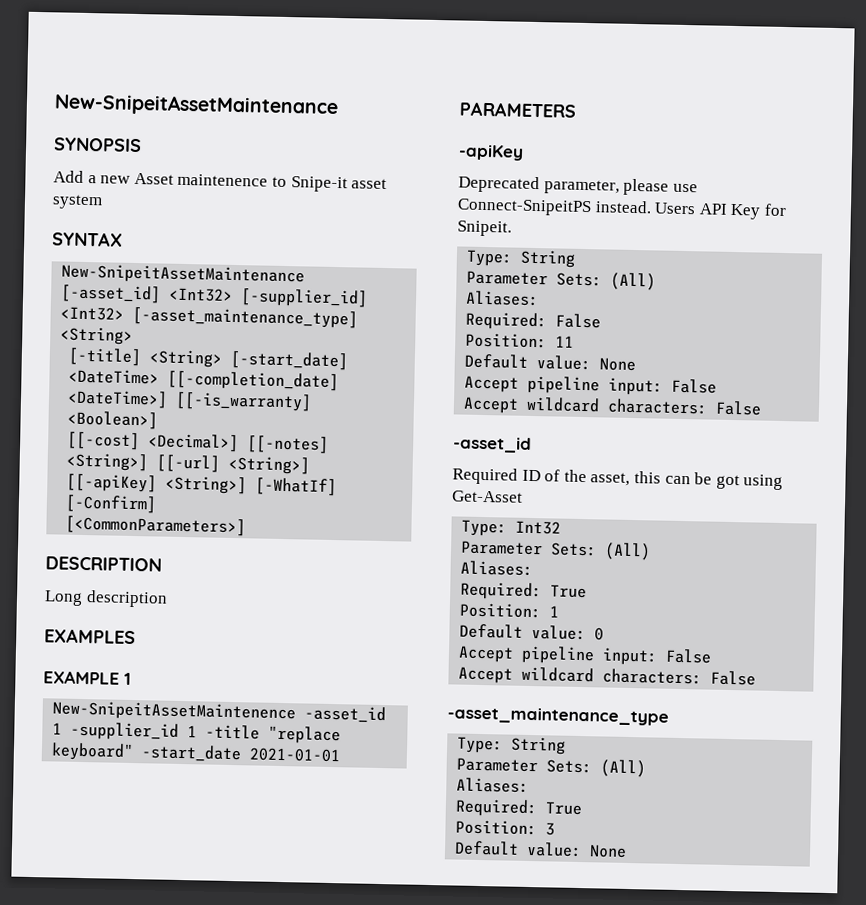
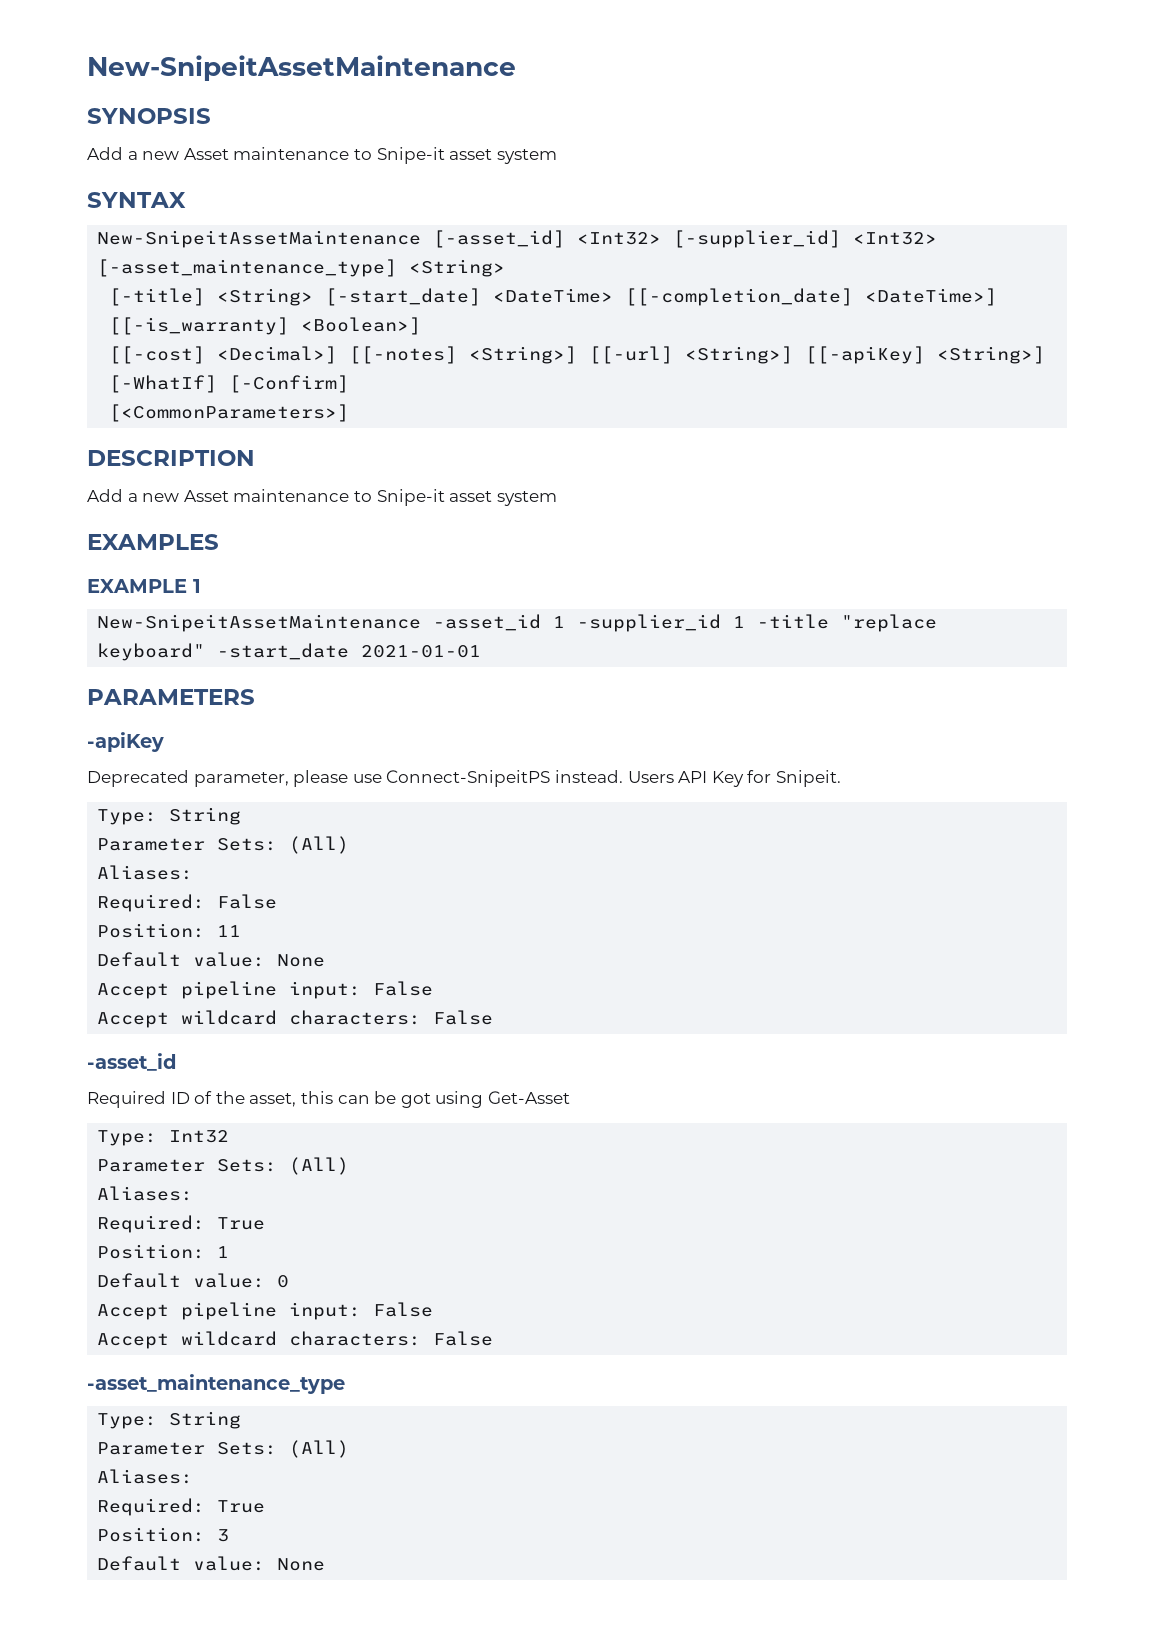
  SYNOPSIS
- Add a new Asset maintenence to Snipe-it asset system
+ Add a new Asset maintenance to Snipe-it asset system
  DESCRIPTION
- Long description
+ Add a new Asset maintenance to Snipe-it asset system
- New-SnipeitAssetMaintenence -asset_id 1 -supplier_id 1 -title "replace keyboard" -start_date 2021-01-01
+ New-SnipeitAssetMaintenance -asset_id 1 -supplier_id 1 -title "replace keyboard" -start_date 2021-01-01

